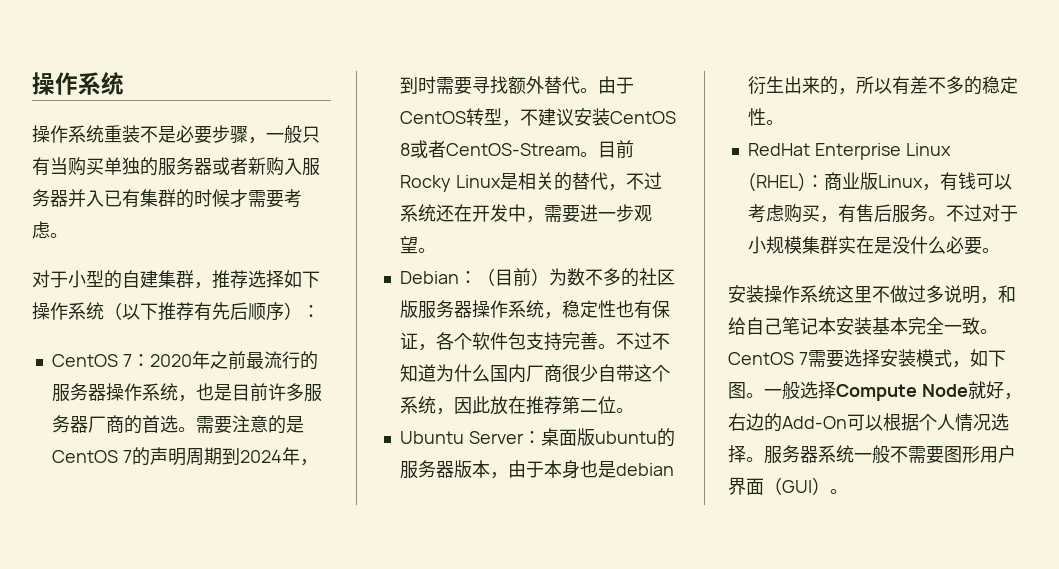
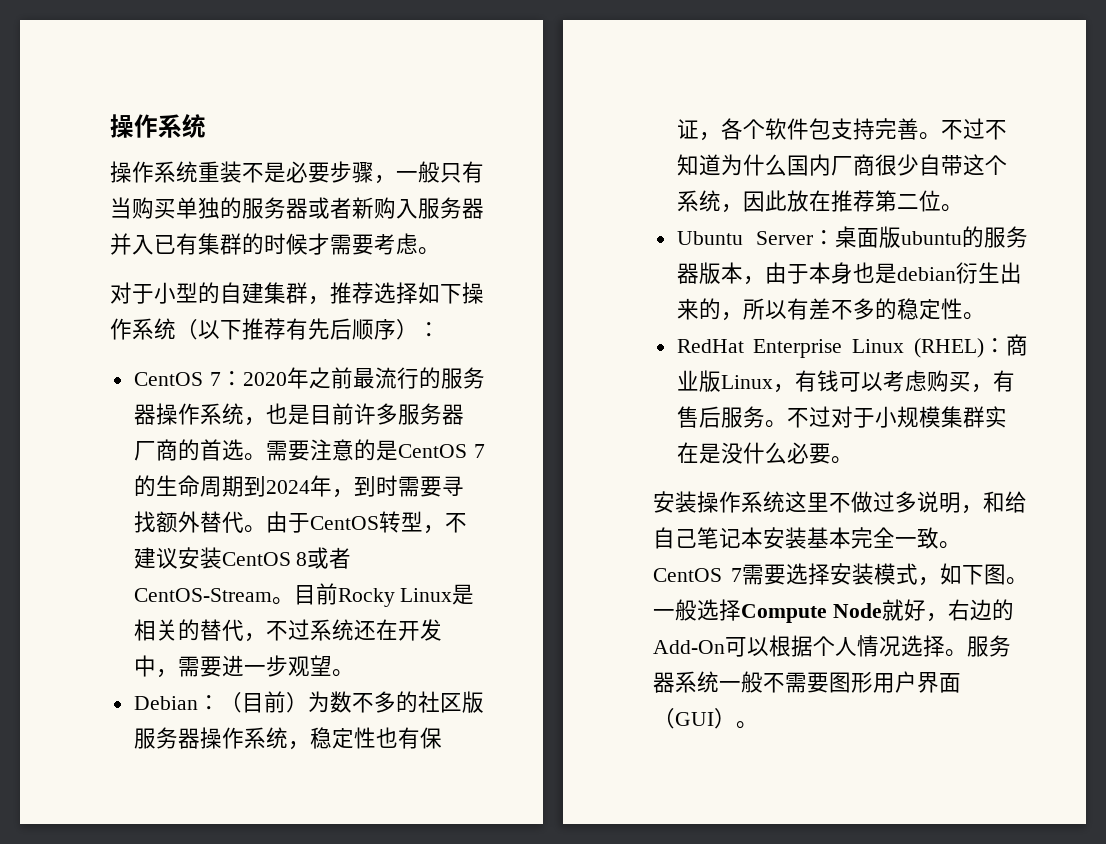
- 需要注意的是CentOS 7的声明周期到2024年，到时需要寻找额外替代。
+ 需要注意的是CentOS 7的生命周期到2024年，到时需要寻找额外替代。

